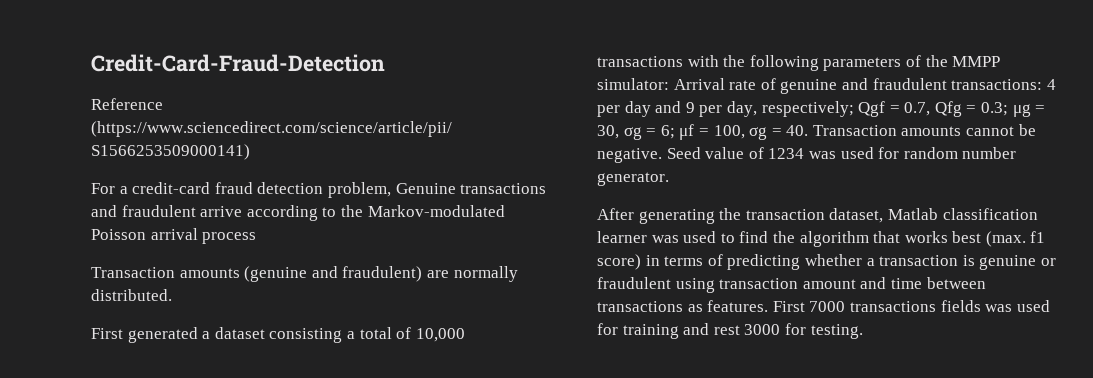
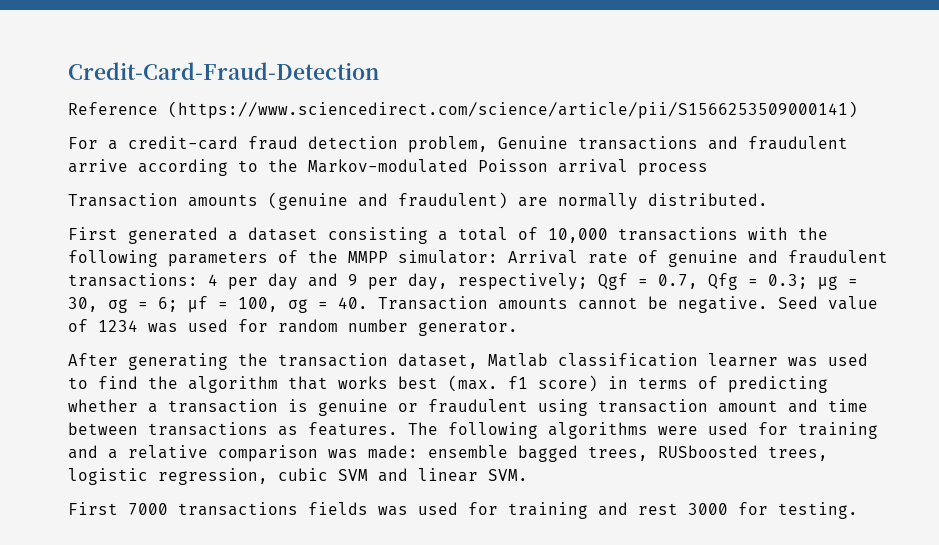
- After generating the transaction dataset, Matlab classification learner was used to find the algorithm that works best (max. f1 score) in terms of predicting whether a transaction is genuine or fraudulent using transaction amount and time between transactions as features. First 7000 transactions fields was used for training and rest 3000 for testing.
+ After generating the transaction dataset, Matlab classification learner was used to find the algorithm that works best (max. f1 score) in terms of predicting whether a transaction is genuine or fraudulent using transaction amount and time between transactions as features. The following algorithms were used for training and a relative comparison was made: ensemble bagged trees, RUSboosted trees, logistic regression, cubic SVM and linear SVM.
+ First 7000 transactions fields was used for training and rest 3000 for testing.

